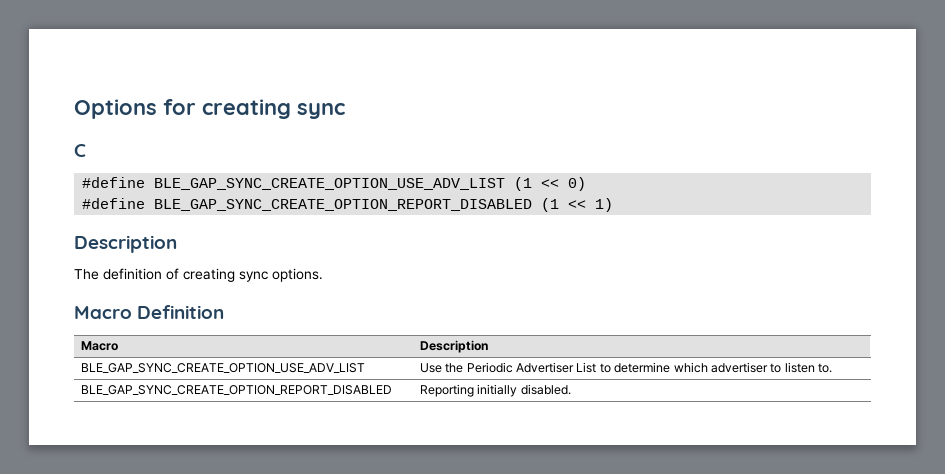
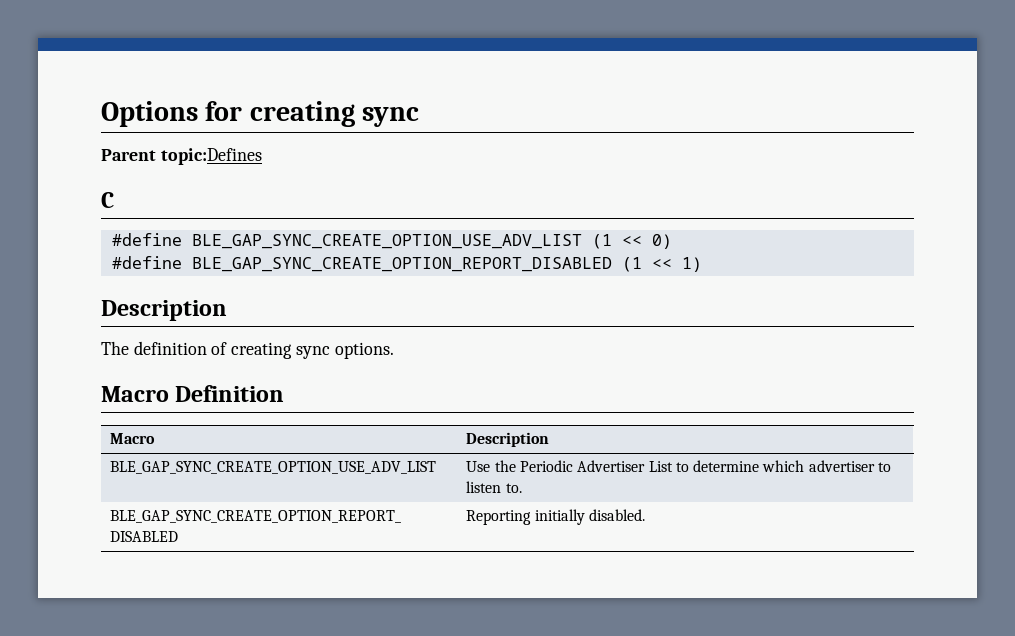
+ Parent topic:Defines

